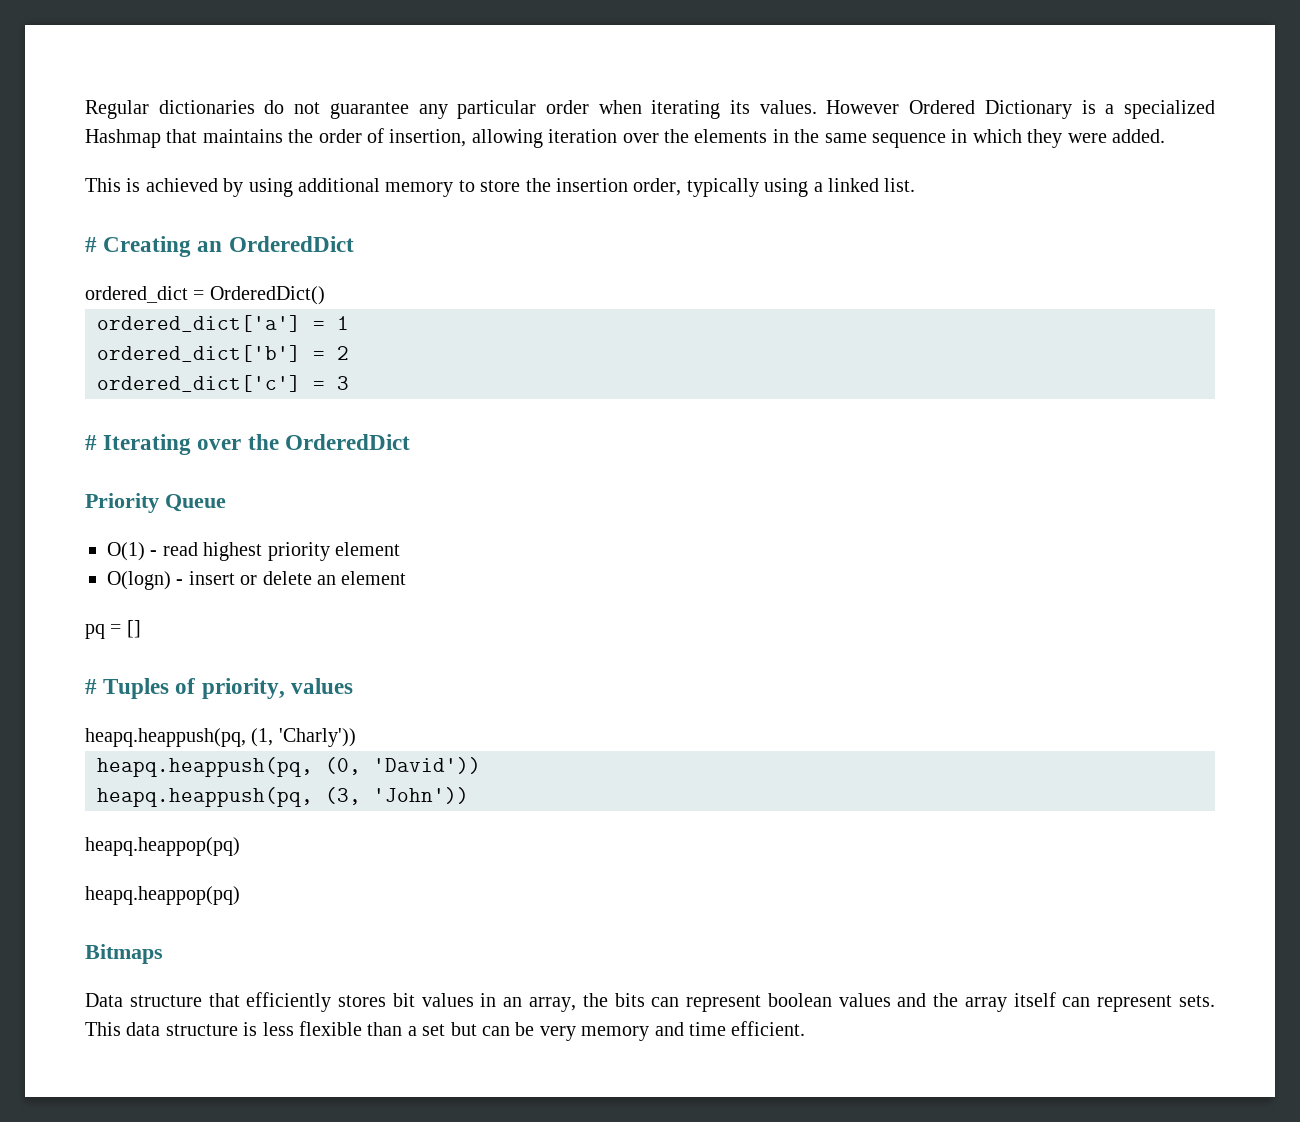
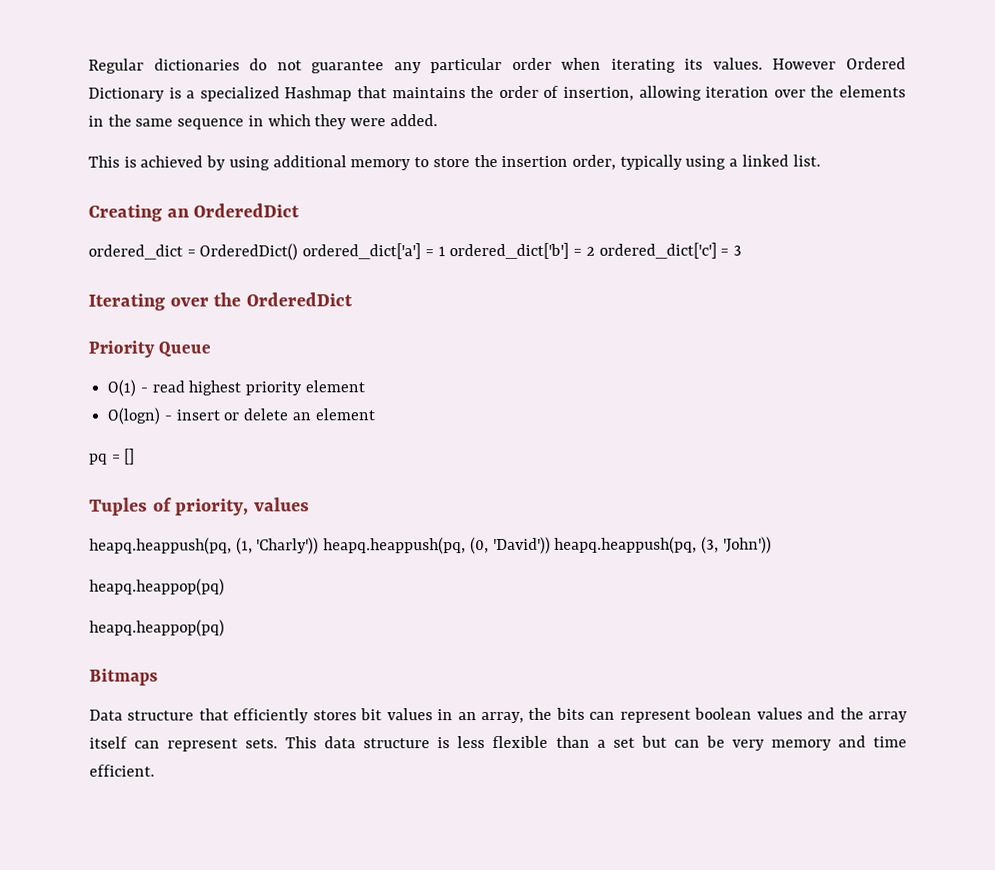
- # Creating an OrderedDict
+ Creating an OrderedDict
- ordered_dict = OrderedDict()
- ordered_dict['a'] = 1
- ordered_dict['b'] = 2
- ordered_dict['c'] = 3
+ ordered_dict = OrderedDict() ordered_dict['a'] = 1 ordered_dict['b'] = 2 ordered_dict['c'] = 3
- # Iterating over the OrderedDict
+ Iterating over the OrderedDict
- # Tuples of priority, values
+ Tuples of priority, values
- heapq.heappush(pq, (1, 'Charly'))
- heapq.heappush(pq, (0, 'David'))
- heapq.heappush(pq, (3, 'John'))
+ heapq.heappush(pq, (1, 'Charly')) heapq.heappush(pq, (0, 'David')) heapq.heappush(pq, (3, 'John'))

